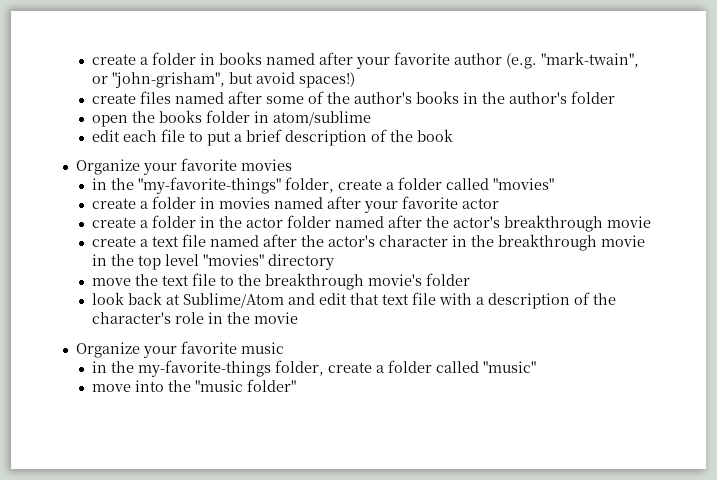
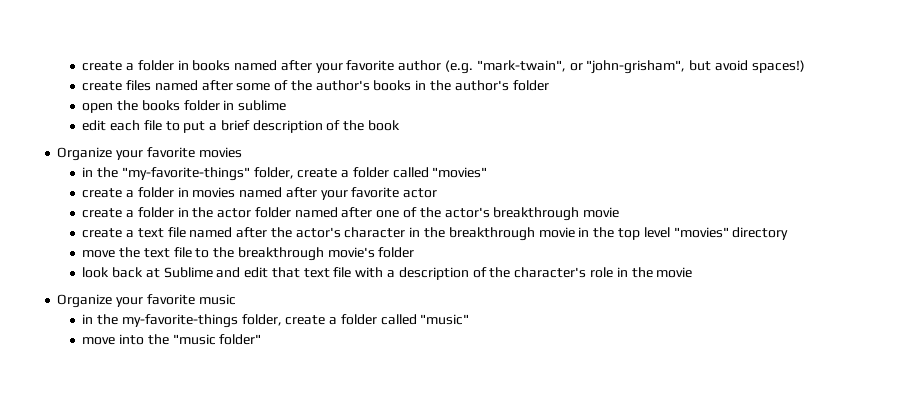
- open the books folder in atom/sublime
+ open the books folder in sublime
- create a folder in the actor folder named after the actor's breakthrough movie
+ create a folder in the actor folder named after one of the actor's breakthrough movie
- look back at Sublime/Atom and edit that text file with a description of the character's role in the movie
+ look back at Sublime and edit that text file with a description of the character's role in the movie

